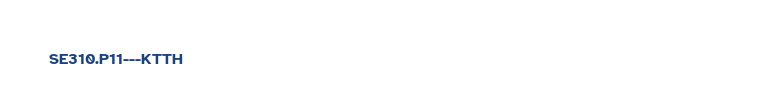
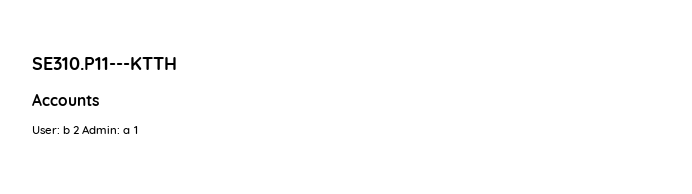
+ Accounts
+ User: b 2 Admin: a 1

